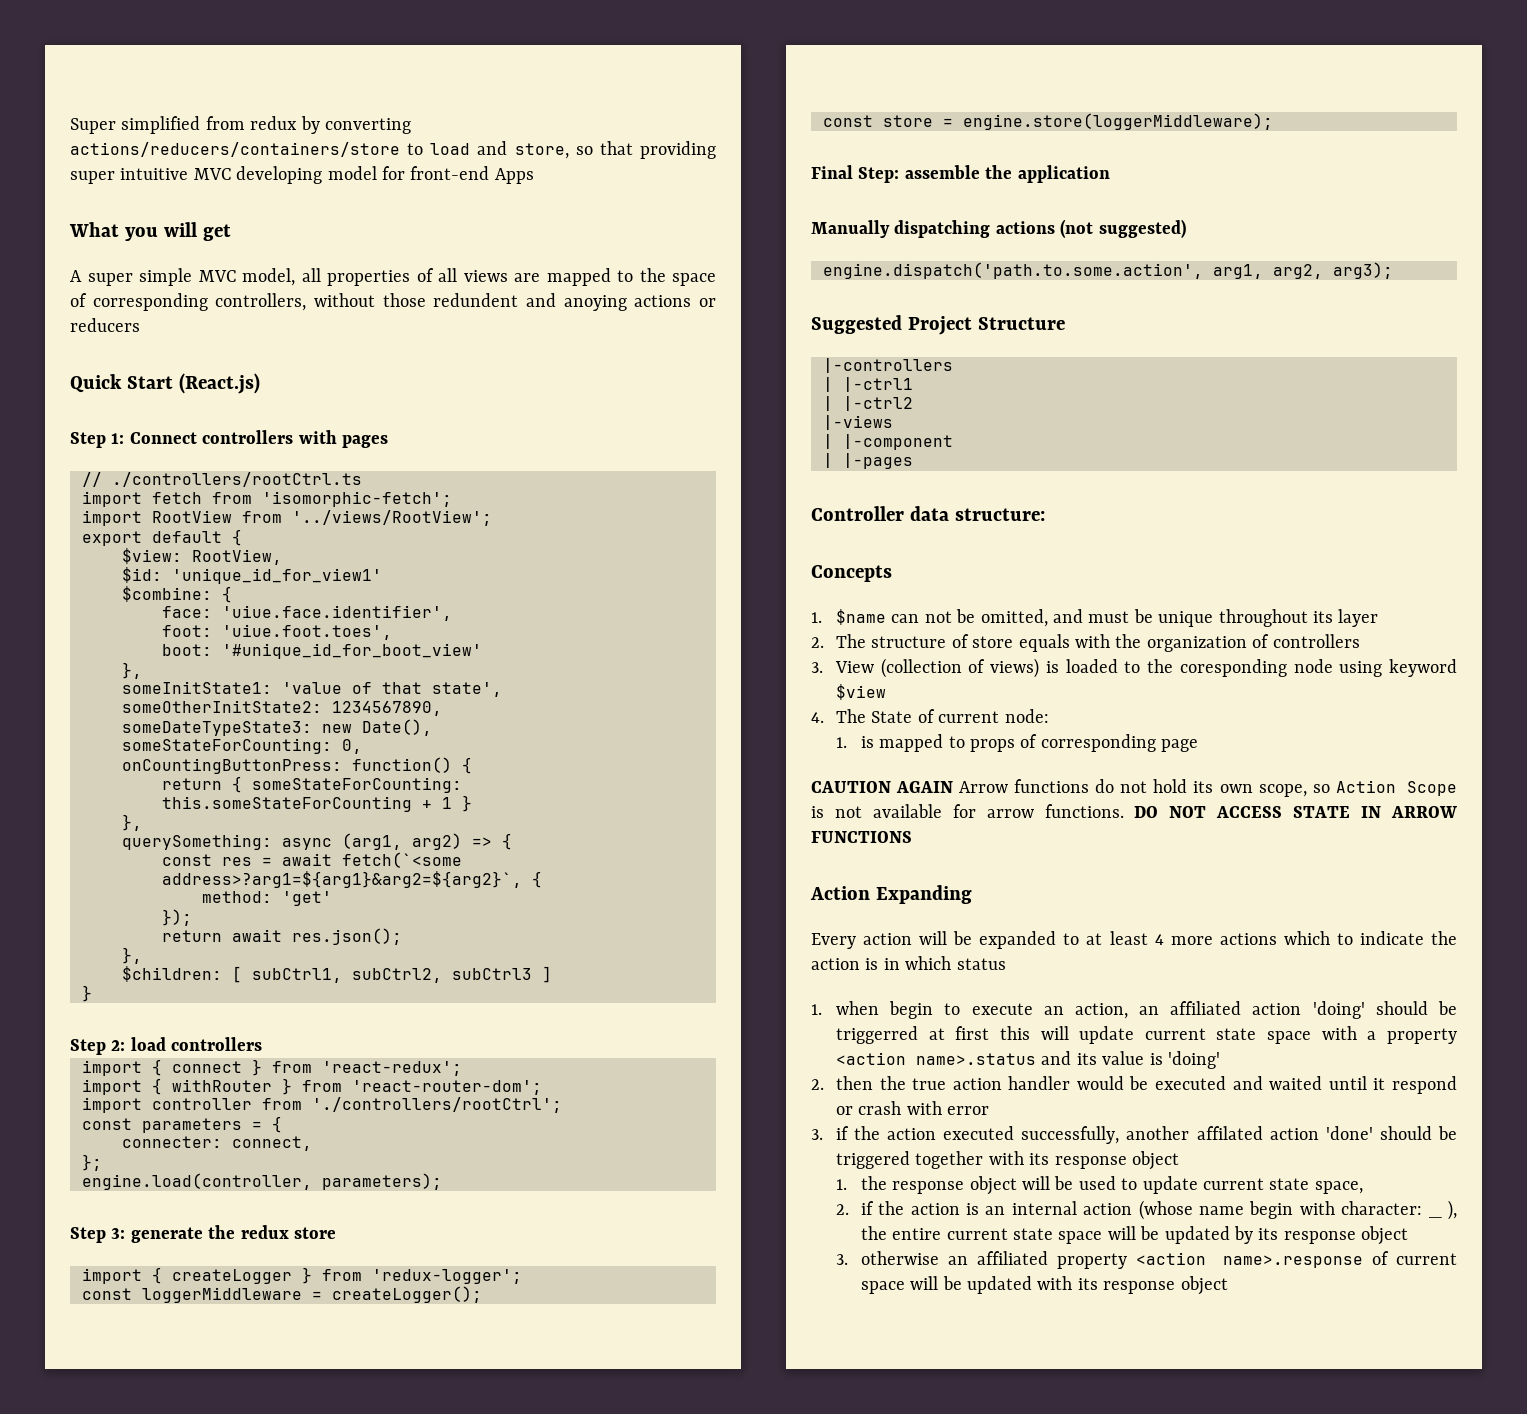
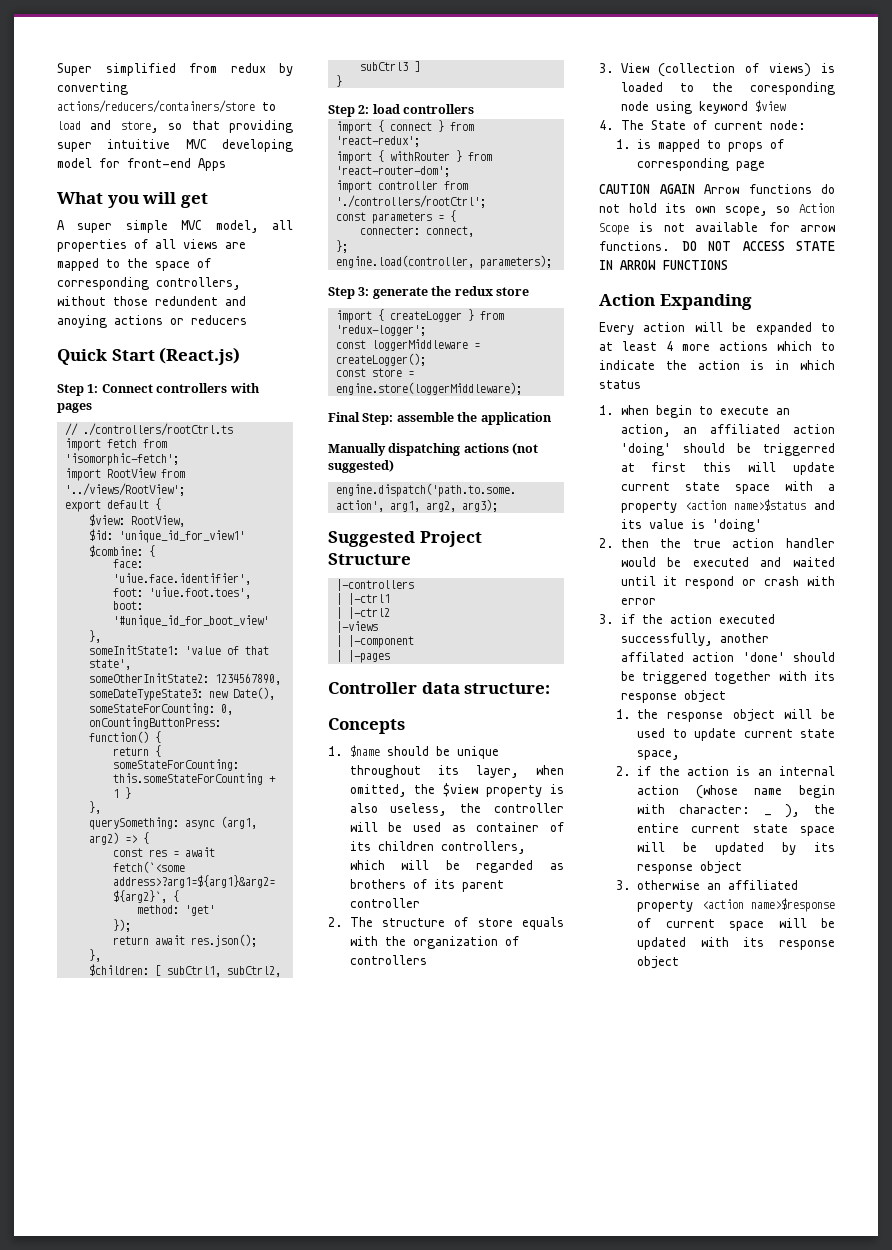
- 1. $name can not be omitted, and must be unique throughout its layer
+ 1. $name should be unique throughout its layer, when omitted, the $view property is also useless, the controller will be used as container of its children controllers, which will be regarded as brothers of its parent controller
- 1. when begin to execute an action, an affiliated action 'doing' should be triggerred at first this will update current state space with a property <action name>.status and its value is 'doing'
+ 1. when begin to execute an action, an affiliated action 'doing' should be triggerred at first this will update current state space with a property <action name>$status and its value is 'doing'
- 3. otherwise an affiliated property <action name>.response of current space will be updated with its response object
+ 3. otherwise an affiliated property <action name>$response of current space will be updated with its response object

